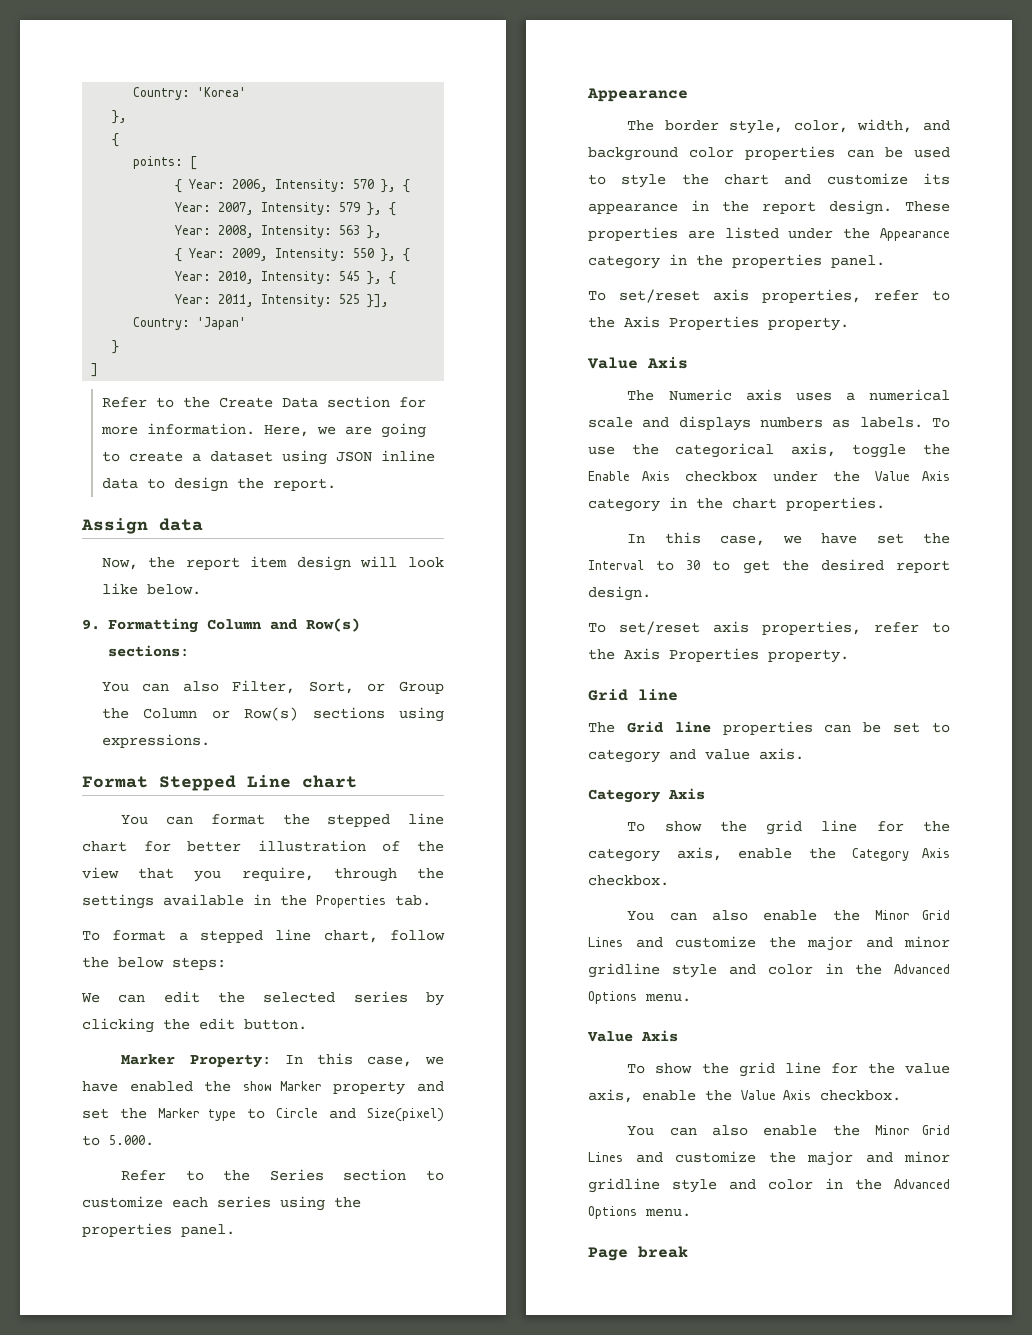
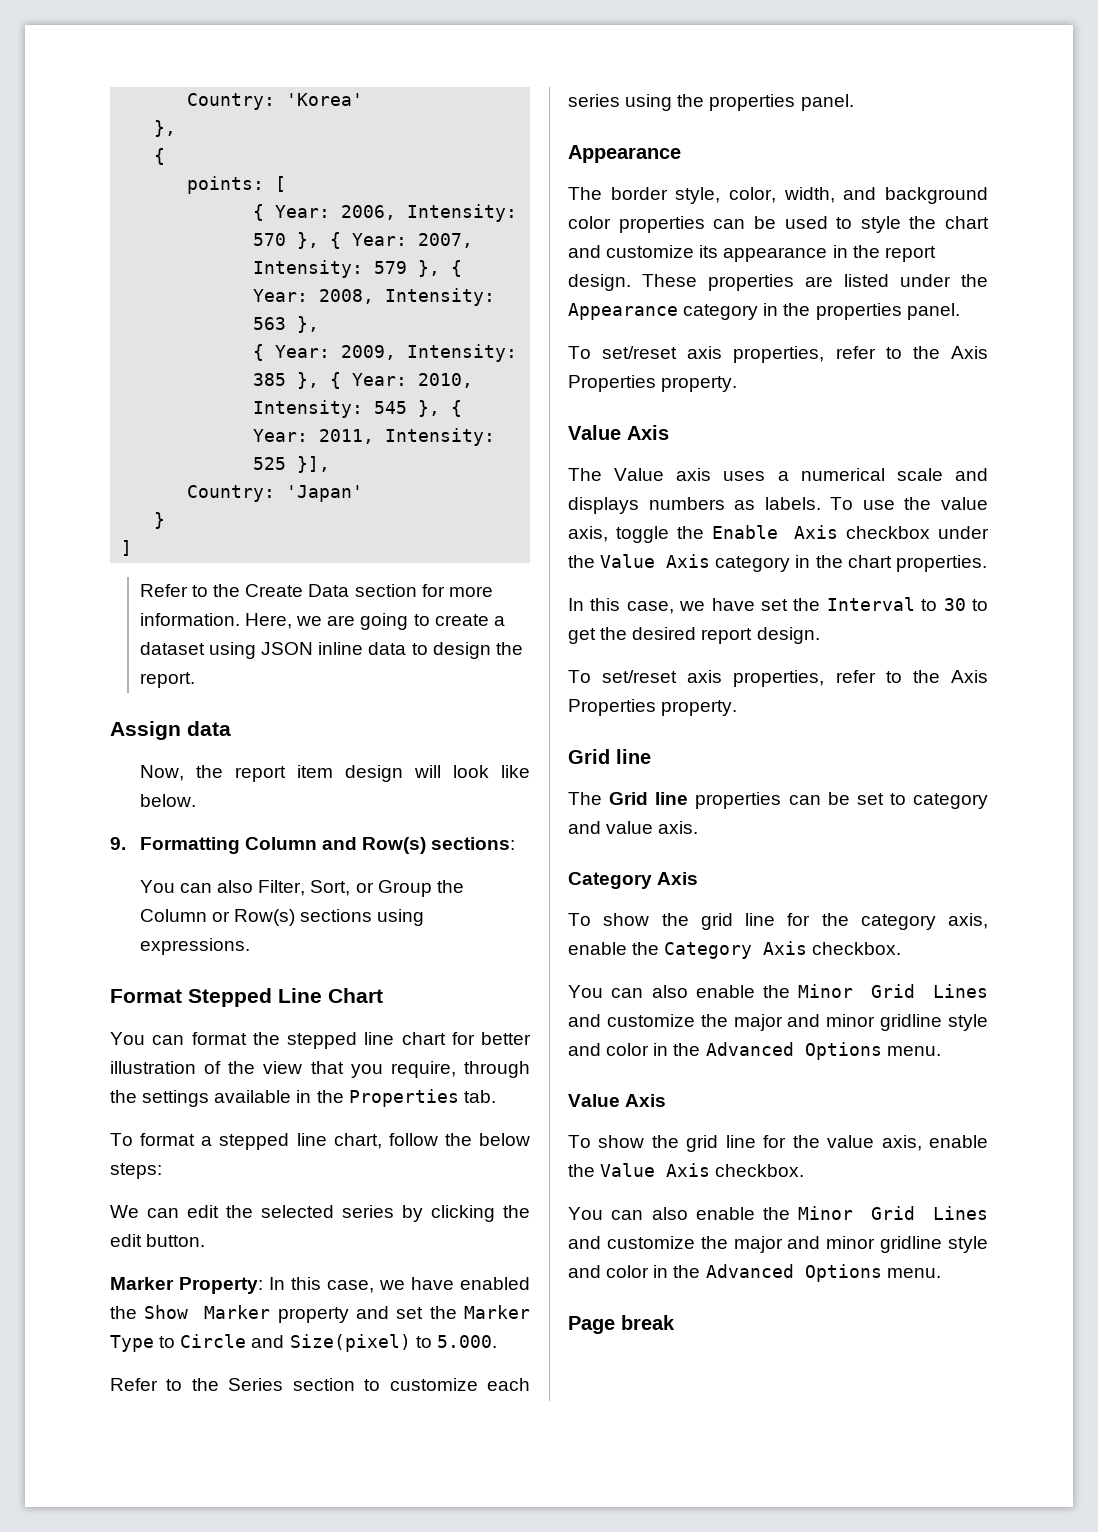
- { Year: 2009, Intensity: 550 }, { Year: 2010, Intensity: 545 }, { Year: 2011, Intensity: 525 }],
+ { Year: 2009, Intensity: 385 }, { Year: 2010, Intensity: 545 }, { Year: 2011, Intensity: 525 }],
- Format Stepped Line chart
+ Format Stepped Line Chart
- Marker Property: In this case, we have enabled the show Marker property and set the Marker type to Circle and Size(pixel) to 5.000.
+ Marker Property: In this case, we have enabled the Show Marker property and set the Marker Type to Circle and Size(pixel) to 5.000.
- The Numeric axis uses a numerical scale and displays numbers as labels.
+ The Value axis uses a numerical scale and displays numbers as labels.
- To use the categorical axis, toggle the Enable Axis checkbox under the Value Axis category in the chart properties.
+ To use the value axis, toggle the Enable Axis checkbox under the Value Axis category in the chart properties.

